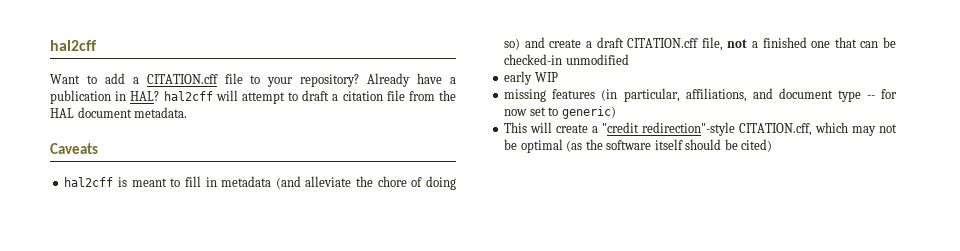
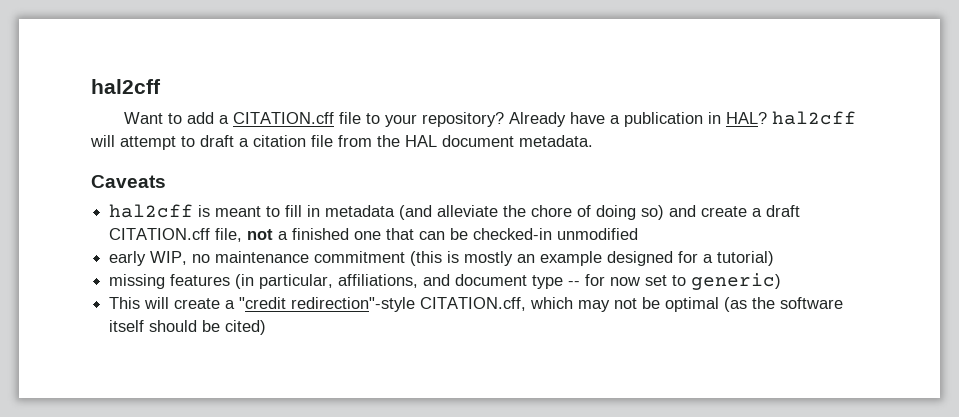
- early WIP
+ early WIP, no maintenance commitment (this is mostly an example designed for a tutorial)

